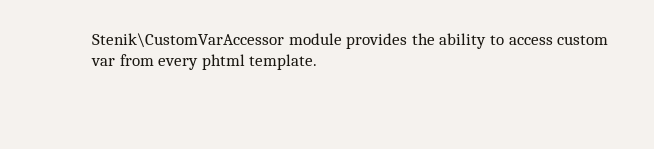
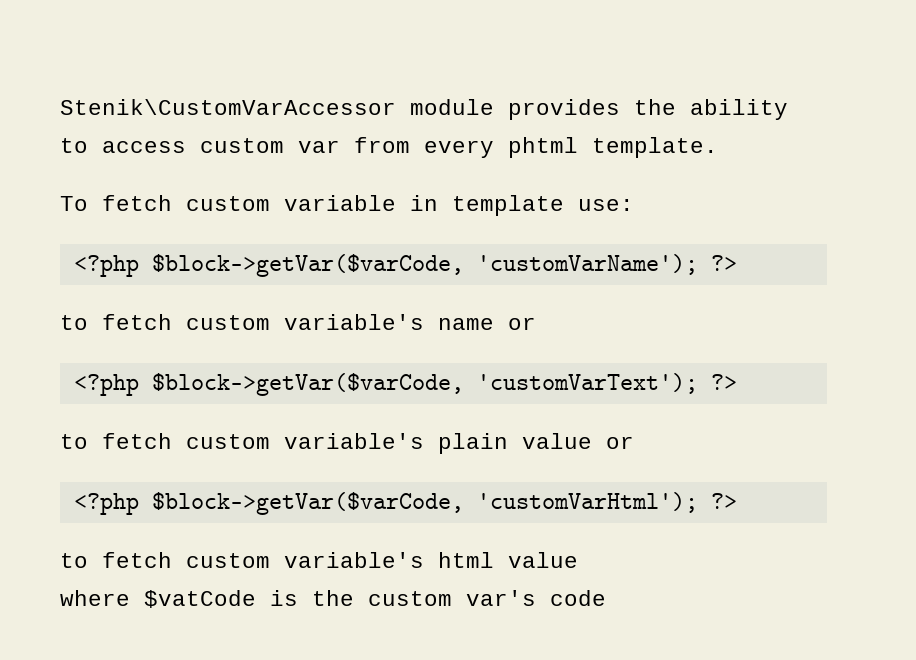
+ To fetch custom variable in template use:
+ <?php $block->getVar($varCode, 'customVarName'); ?>
+ to fetch custom variable's name or
+ <?php $block->getVar($varCode, 'customVarText'); ?>
+ to fetch custom variable's plain value or
+ <?php $block->getVar($varCode, 'customVarHtml'); ?>
+ to fetch custom variable's html value
+ where $vatCode is the custom var's code

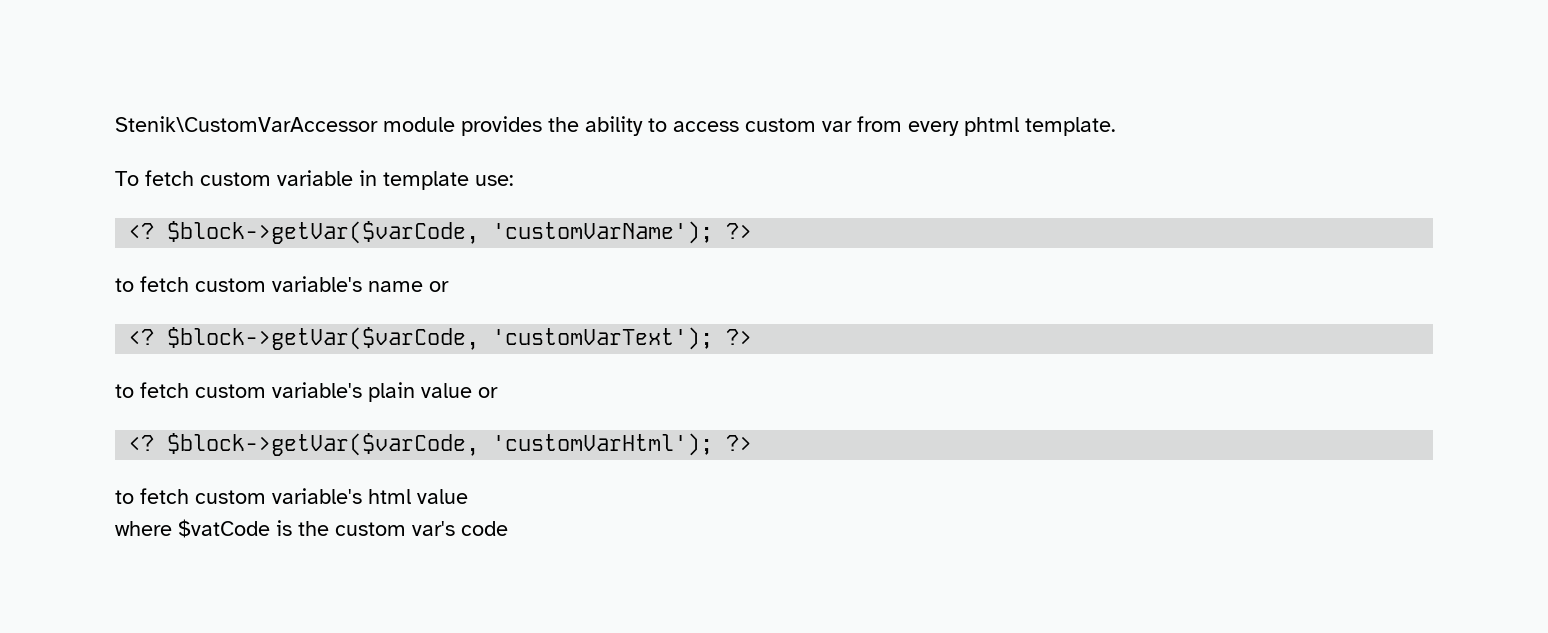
- <?php $block->getVar($varCode, 'customVarName'); ?>
+ <? $block->getVar($varCode, 'customVarName'); ?>
- <?php $block->getVar($varCode, 'customVarText'); ?>
+ <? $block->getVar($varCode, 'customVarText'); ?>
- <?php $block->getVar($varCode, 'customVarHtml'); ?>
+ <? $block->getVar($varCode, 'customVarHtml'); ?>

